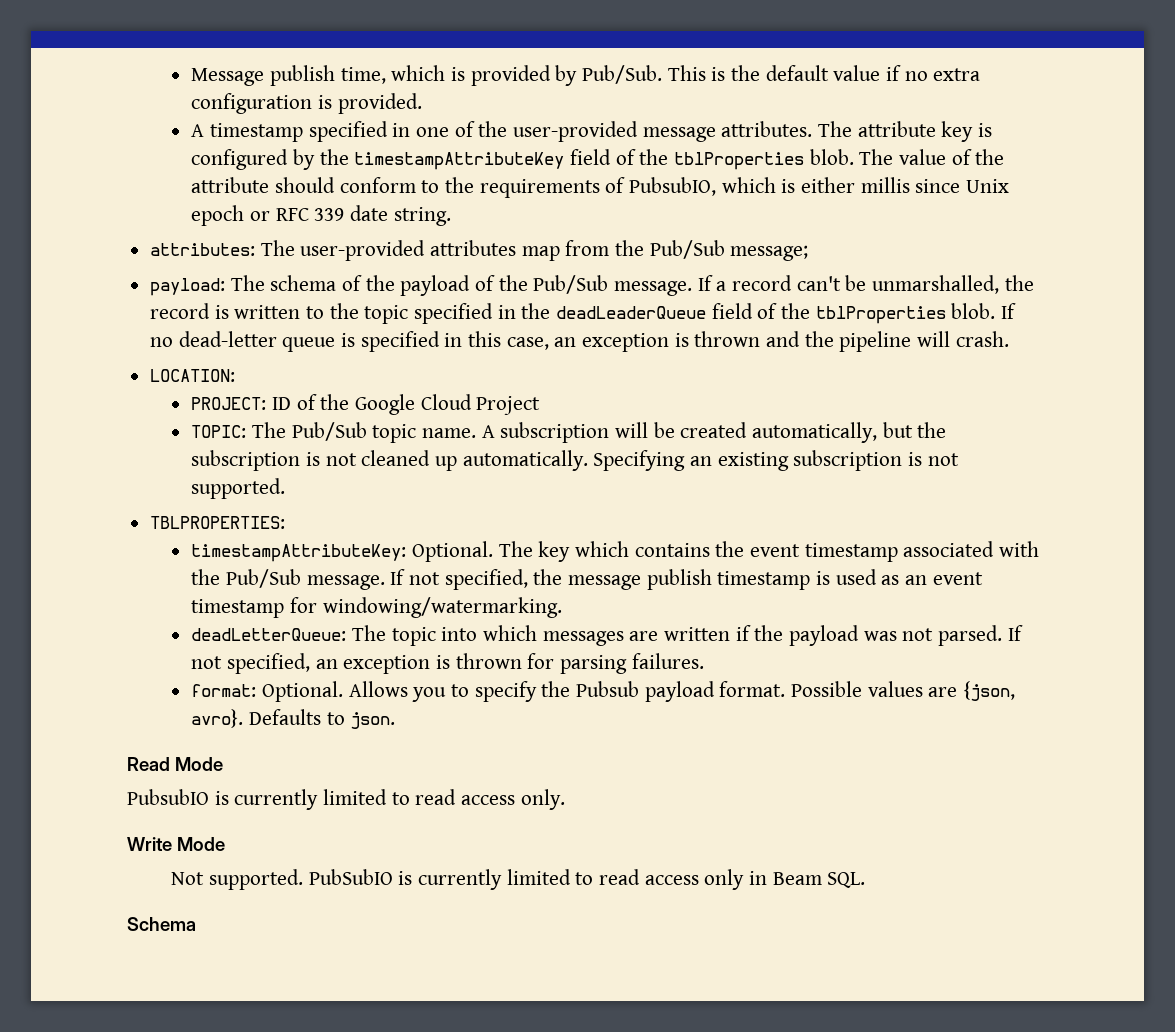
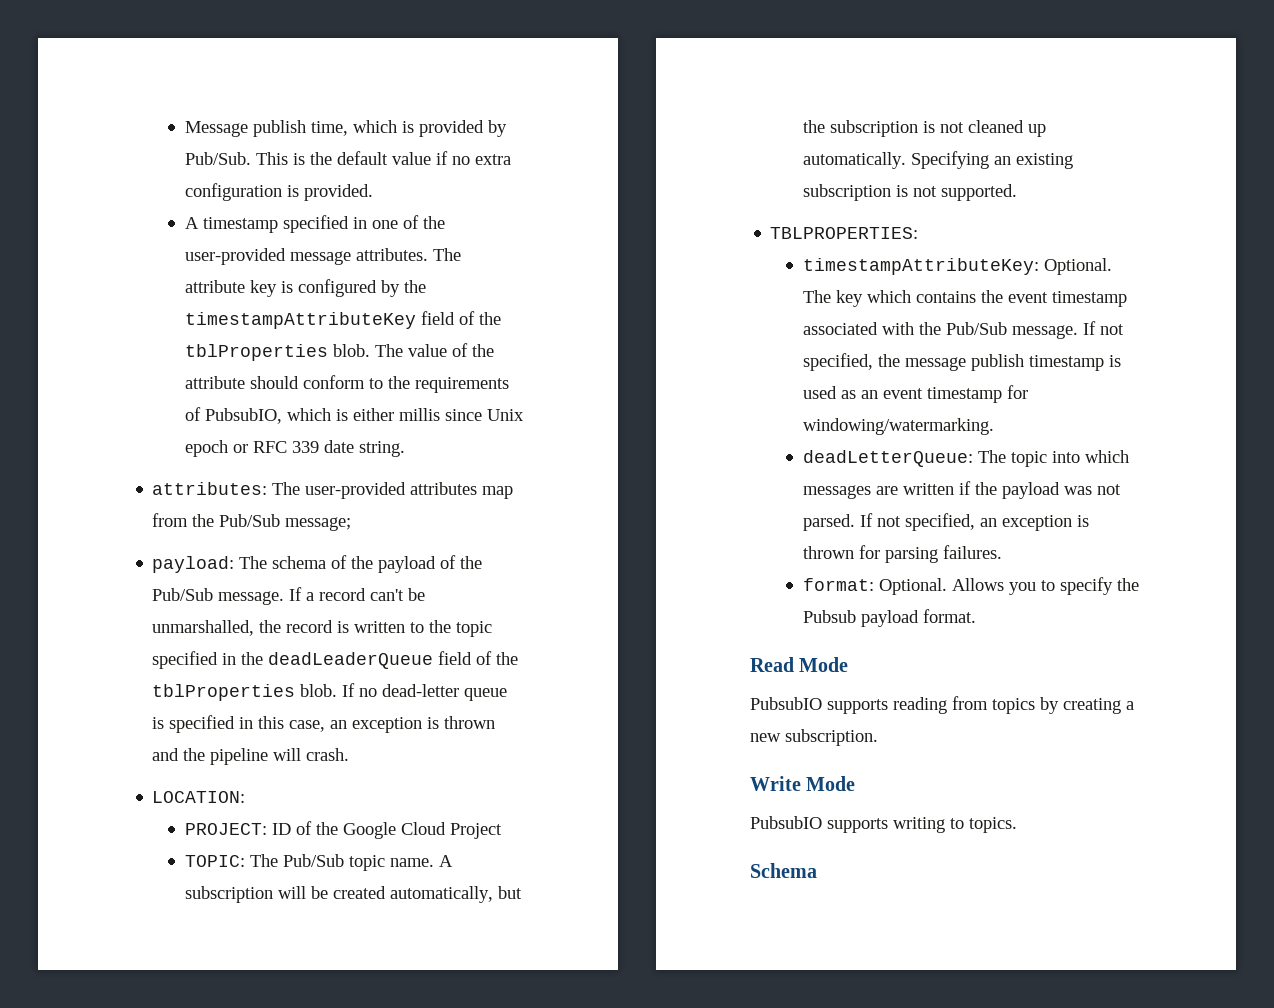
- Allows you to specify the Pubsub payload format. Possible values are {json, avro}. Defaults to json.
+ Allows you to specify the Pubsub payload format.
  Read Mode
- PubsubIO is currently limited to read access only.
+ PubsubIO supports reading from topics by creating a new subscription.
  Write Mode
- Not supported. PubSubIO is currently limited to read access only in Beam SQL.
+ PubsubIO supports writing to topics.

